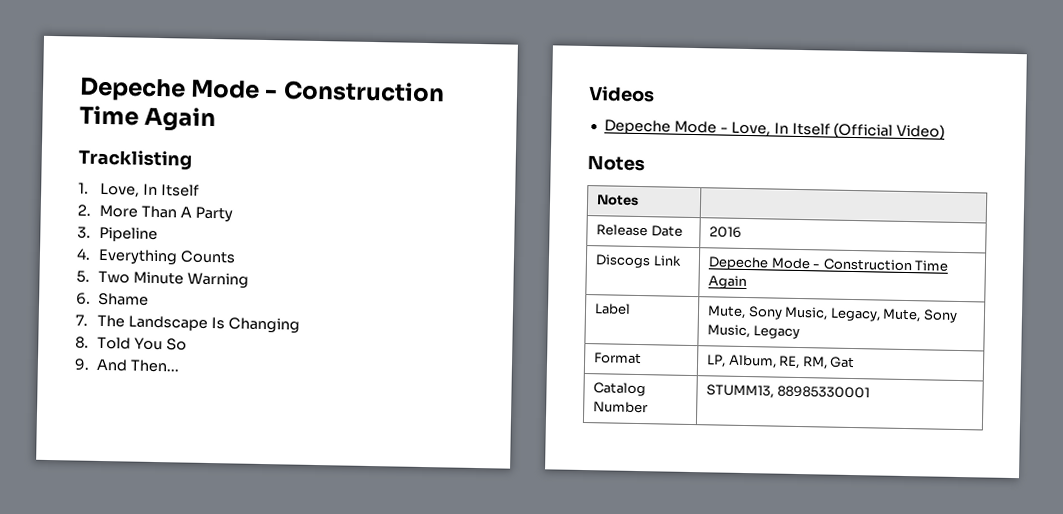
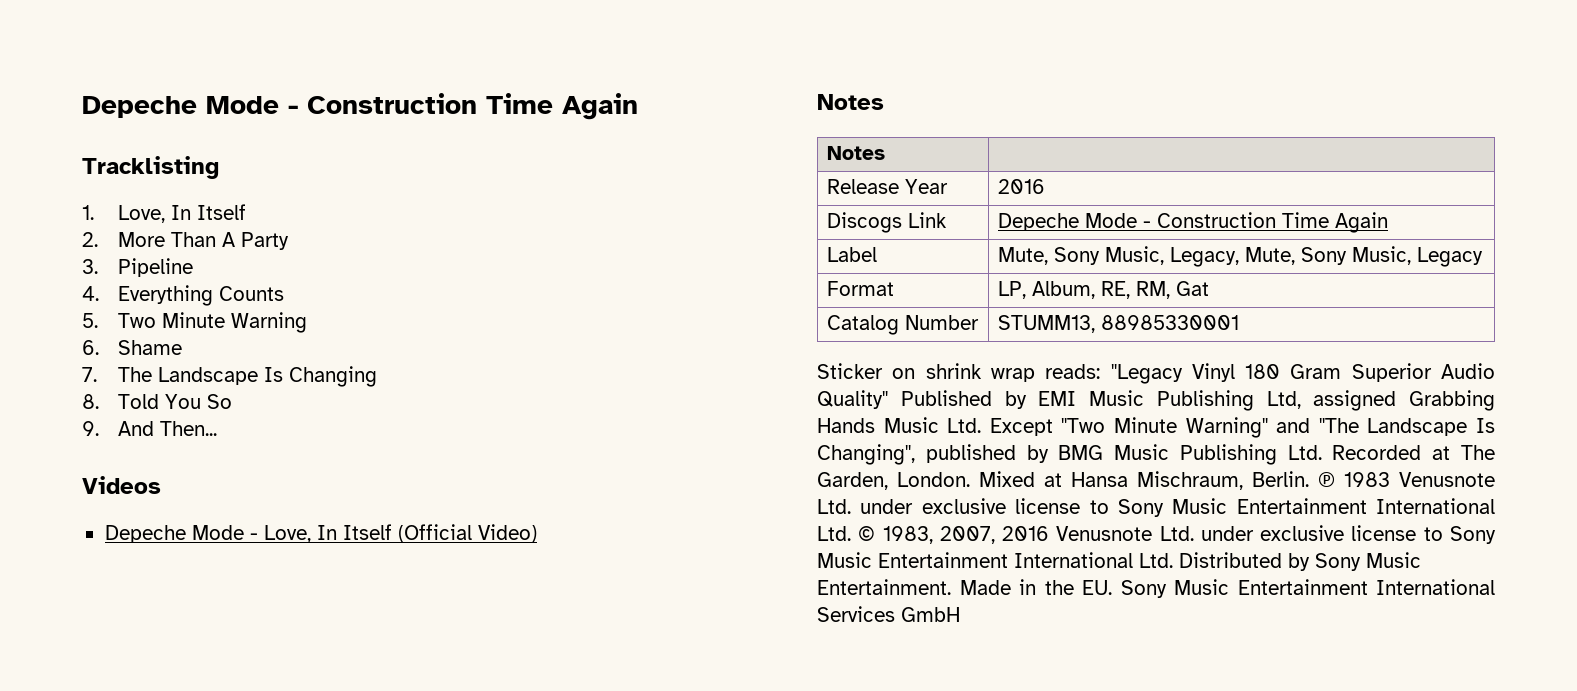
- Release Date | 2016
+ Release Year | 2016
+ Sticker on shrink wrap reads: "Legacy Vinyl 180 Gram Superior Audio Quality" Published by EMI Music Publishing Ltd, assigned Grabbing Hands Music Ltd. Except "Two Minute Warning" and "The Landscape Is Changing", published by BMG Music Publishing Ltd. Recorded at The Garden, London. Mixed at Hansa Mischraum, Berlin. ℗ 1983 Venusnote Ltd. under exclusive license to Sony Music Entertainment International Ltd. © 1983, 2007, 2016 Venusnote Ltd. under exclusive license to Sony Music Entertainment International Ltd. Distributed by Sony Music Entertainment. Made in the EU. Sony Music Entertainment International Services GmbH

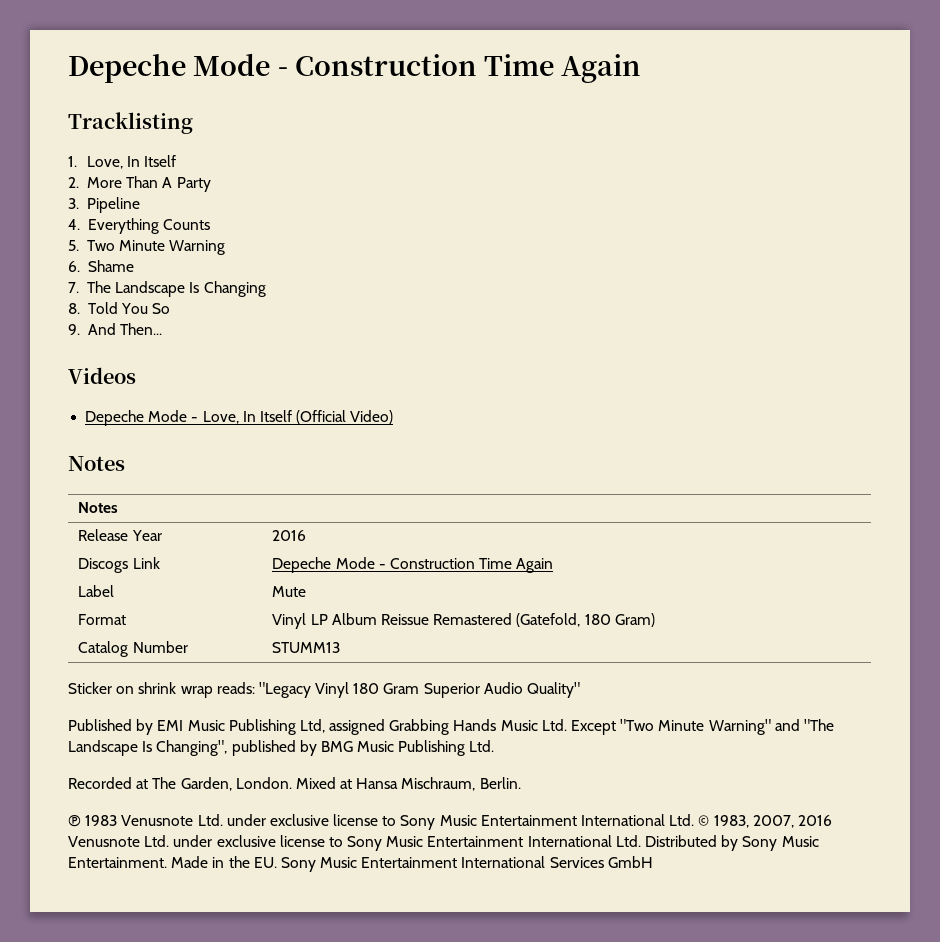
- Label | Mute, Sony Music, Legacy, Mute, Sony Music, Legacy
- Format | LP, Album, RE, RM, Gat
+ Label | Mute
+ Format | Vinyl LP Album Reissue Remastered (Gatefold, 180 Gram)
- Catalog Number | STUMM13, 88985330001
+ Catalog Number | STUMM13
- Sticker on shrink wrap reads: "Legacy Vinyl 180 Gram Superior Audio Quality" Published by EMI Music Publishing Ltd, assigned Grabbing Hands Music Ltd. Except "Two Minute Warning" and "The Landscape Is Changing", published by BMG Music Publishing Ltd. Recorded at The Garden, London.
+ Sticker on shrink wrap reads: "Legacy Vinyl 180 Gram Superior Audio Quality"
+ Published by EMI Music Publishing Ltd, assigned Grabbing Hands Music Ltd. Except "Two Minute Warning" and "The Landscape Is Changing", published by BMG Music Publishing Ltd.
+ Recorded at The Garden, London.
- Mixed at Hansa Mischraum, Berlin. ℗ 1983 Venusnote Ltd. under exclusive license to Sony Music Entertainment International Ltd. © 1983, 2007, 2016 Venusnote Ltd. under exclusive license to Sony Music Entertainment International Ltd. Distributed by Sony Music Entertainment.
+ Mixed at Hansa Mischraum, Berlin.
+ ℗ 1983 Venusnote Ltd. under exclusive license to Sony Music Entertainment International Ltd. © 1983, 2007, 2016 Venusnote Ltd. under exclusive license to Sony Music Entertainment International Ltd. Distributed by Sony Music Entertainment.

